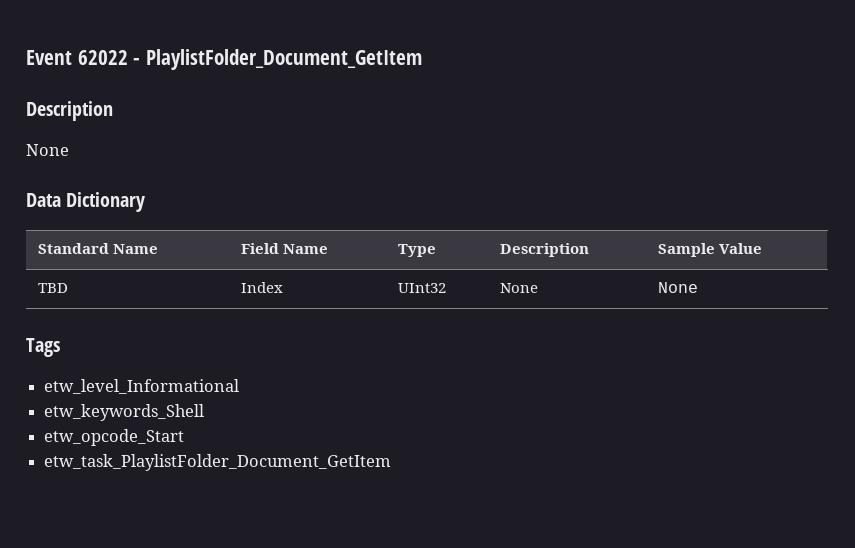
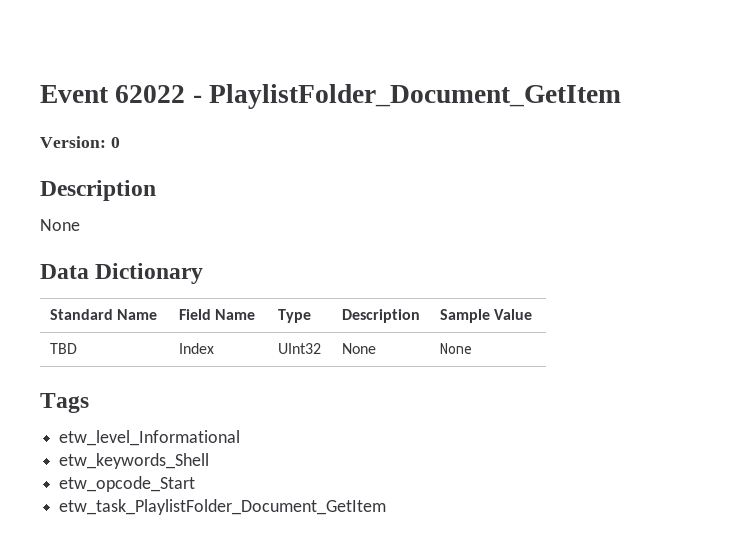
+ Version: 0

